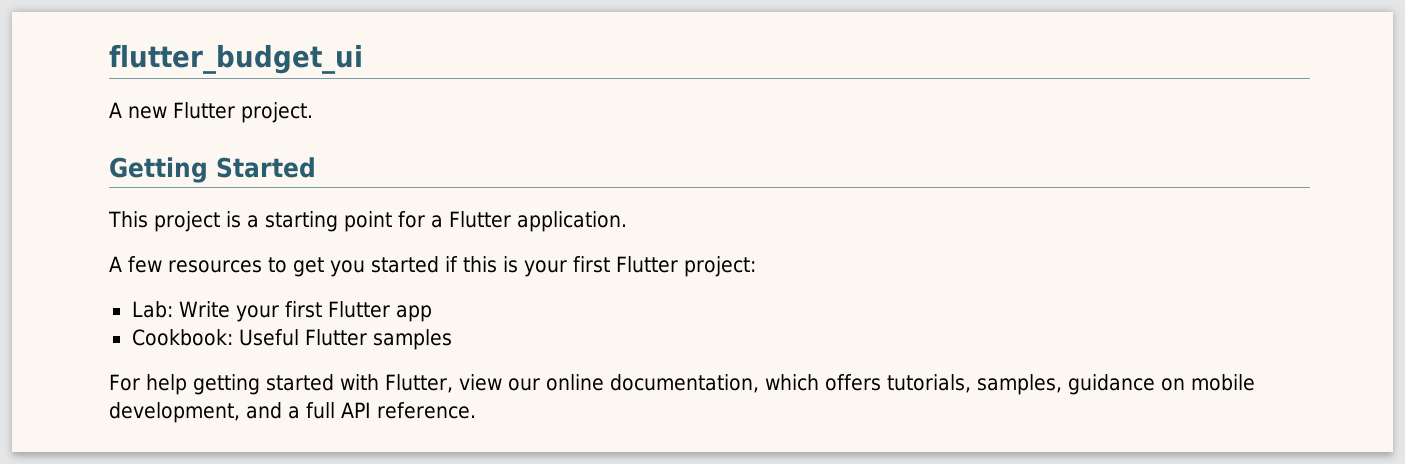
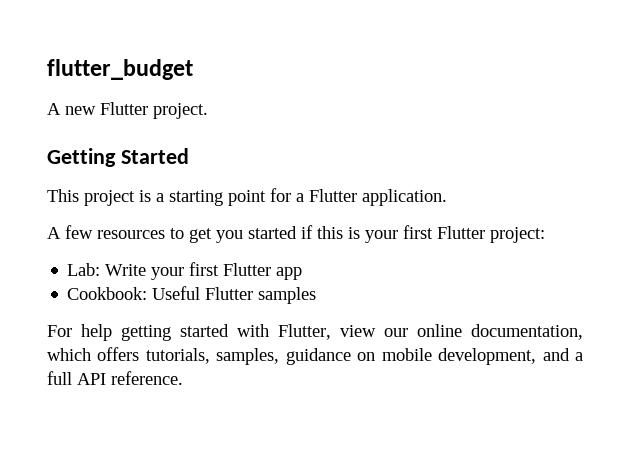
- flutter_budget_ui
+ flutter_budget

